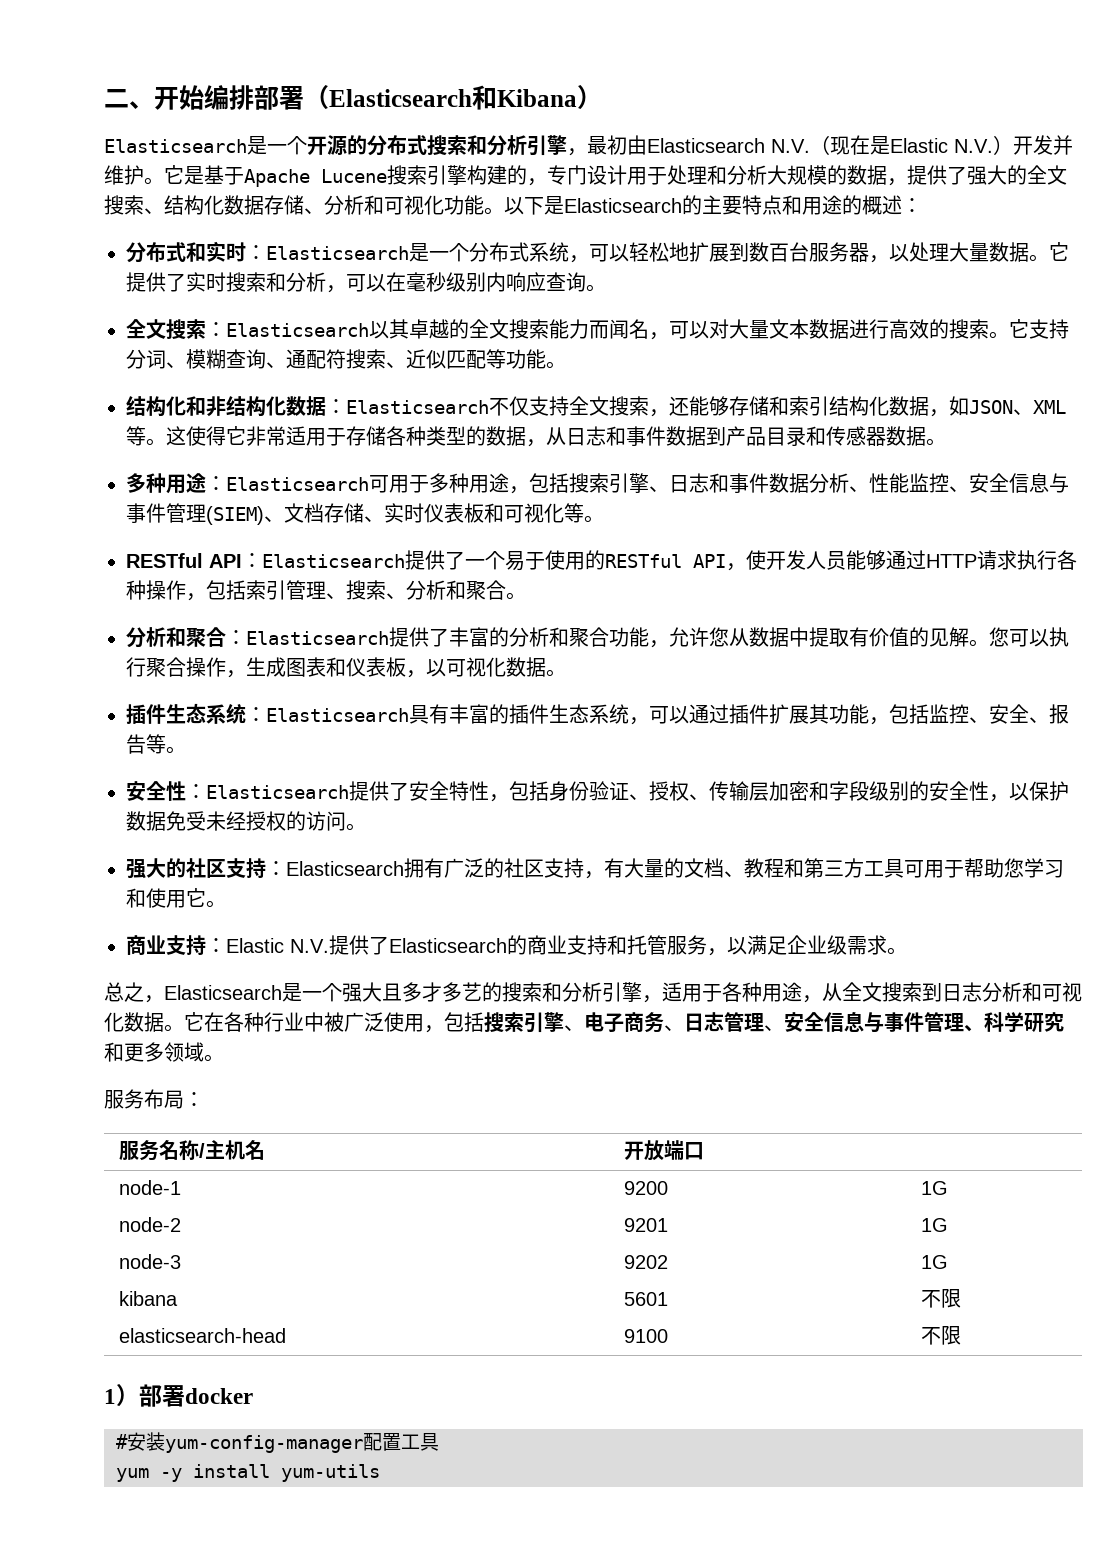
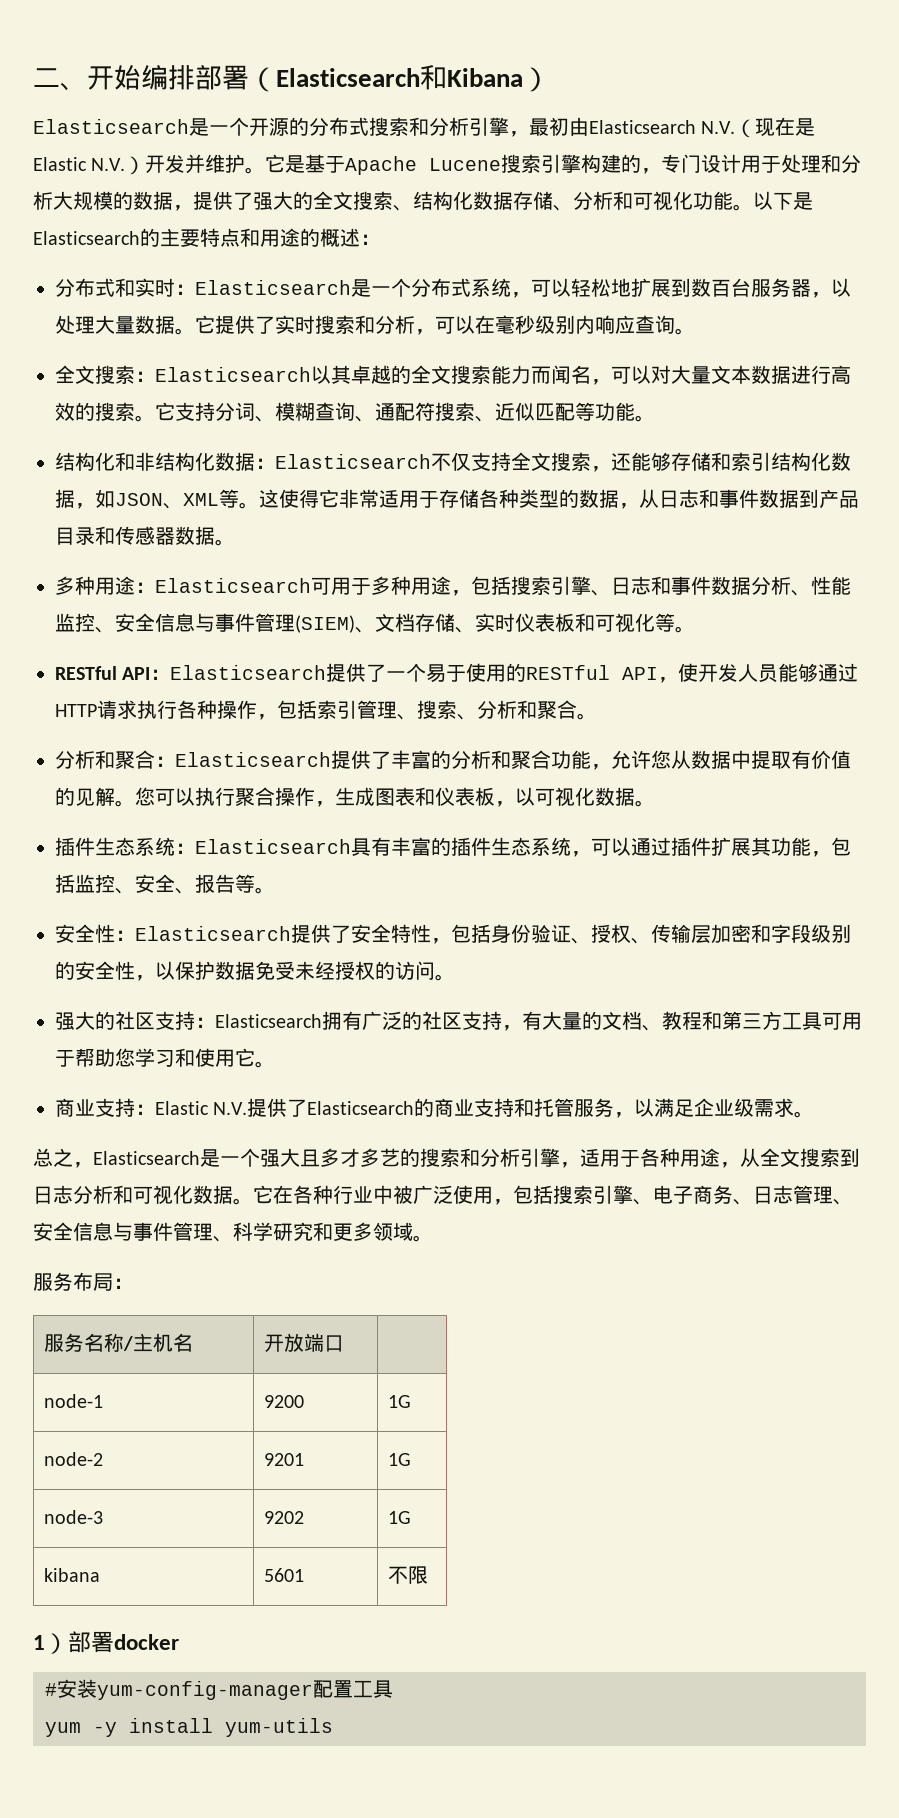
- elasticsearch-head | 9100 | 不限

